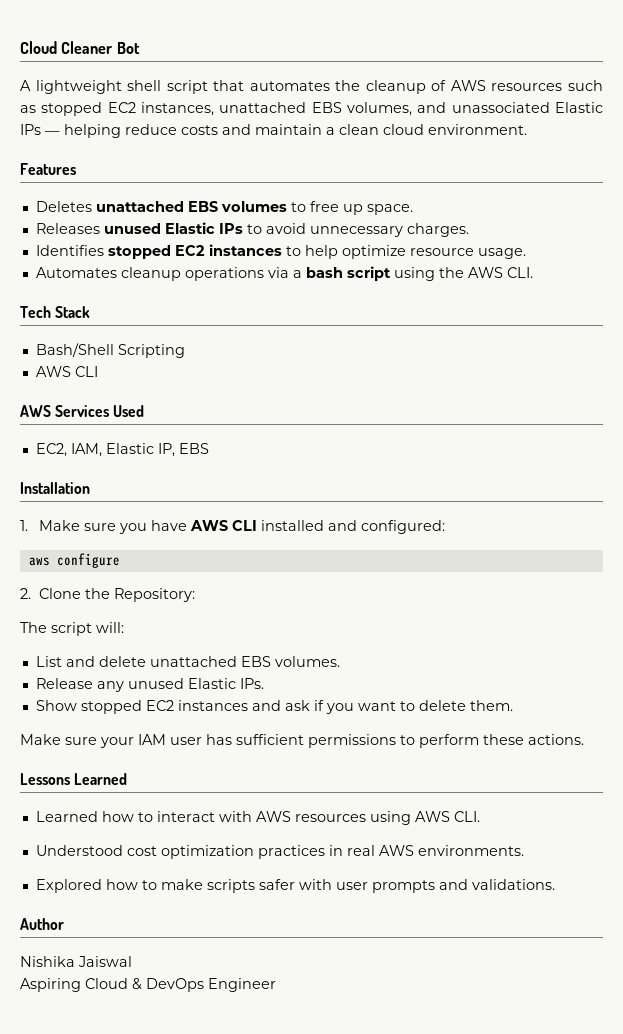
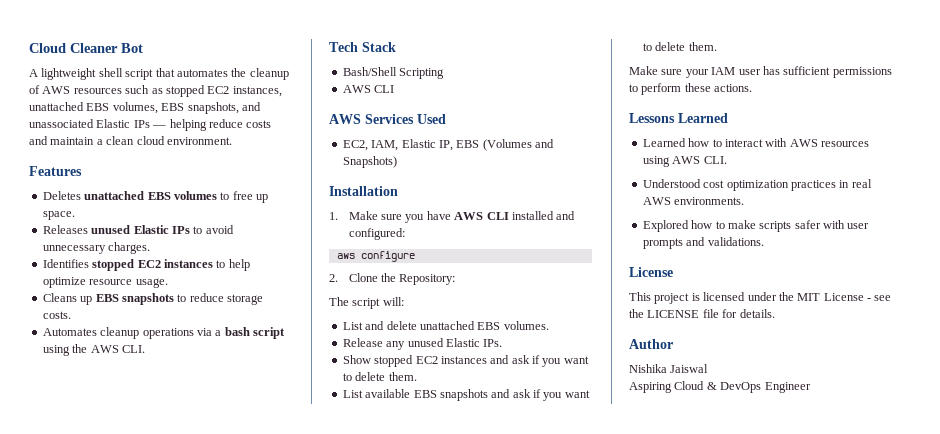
- A lightweight shell script that automates the cleanup of AWS resources such as stopped EC2 instances, unattached EBS volumes, and unassociated Elastic IPs — helping reduce costs and maintain a clean cloud environment.
+ A lightweight shell script that automates the cleanup of AWS resources such as stopped EC2 instances, unattached EBS volumes, EBS snapshots, and unassociated Elastic IPs — helping reduce costs and maintain a clean cloud environment.
+ Cleans up EBS snapshots to reduce storage costs.
- EC2, IAM, Elastic IP, EBS
+ EC2, IAM, Elastic IP, EBS (Volumes and Snapshots)
+ List available EBS snapshots and ask if you want to delete them.
  Explored how to make scripts safer with user prompts and validations.
+ License
+ This project is licensed under the MIT License - see the LICENSE file for details.

